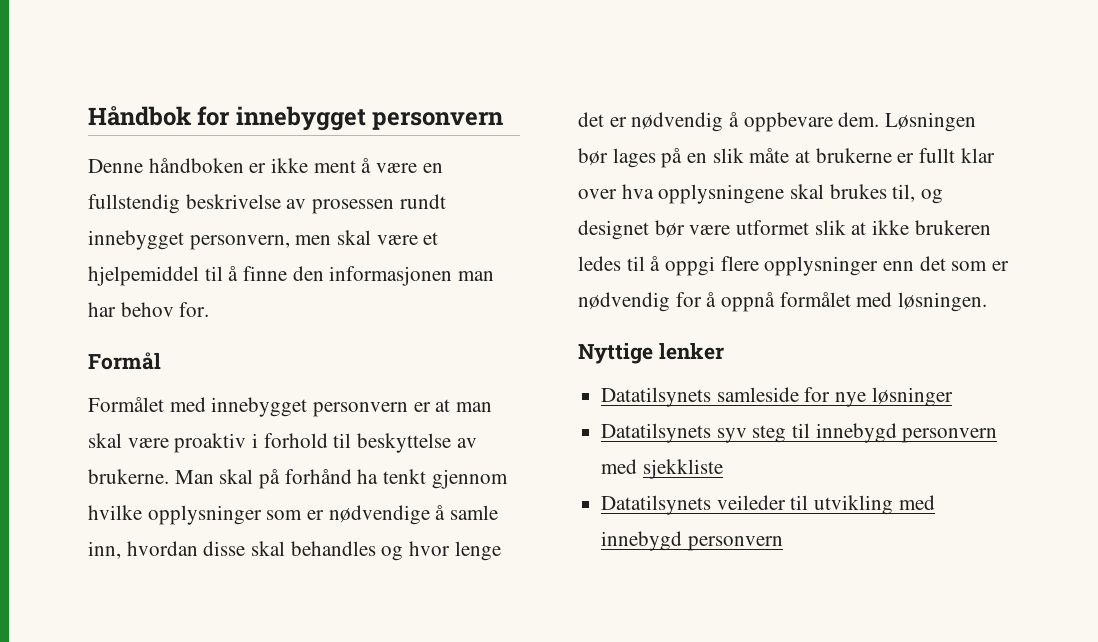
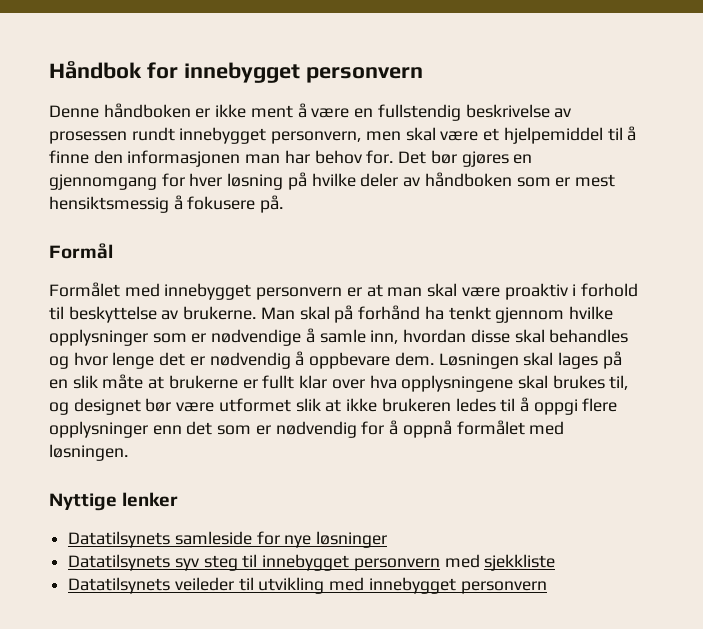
+ Det bør gjøres en gjennomgang for hver løsning på hvilke deler av håndboken som er mest hensiktsmessig å fokusere på.
- Løsningen bør lages på en slik måte at brukerne er fullt klar over hva opplysningene skal brukes til, og designet bør være utformet slik at ikke brukeren ledes til å oppgi flere opplysninger enn det som er nødvendig for å oppnå formålet med løsningen.
+ Løsningen skal lages på en slik måte at brukerne er fullt klar over hva opplysningene skal brukes til, og designet bør være utformet slik at ikke brukeren ledes til å oppgi flere opplysninger enn det som er nødvendig for å oppnå formålet med løsningen.
- Datatilsynets syv steg til innebygd personvern med sjekkliste
+ Datatilsynets syv steg til innebygget personvern med sjekkliste
- Datatilsynets veileder til utvikling med innebygd personvern
+ Datatilsynets veileder til utvikling med innebygget personvern

